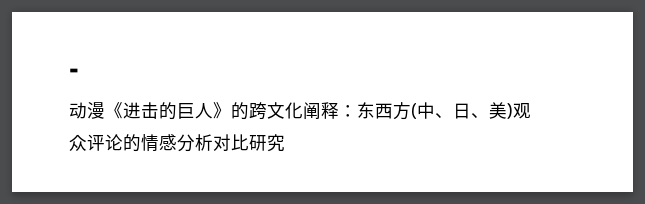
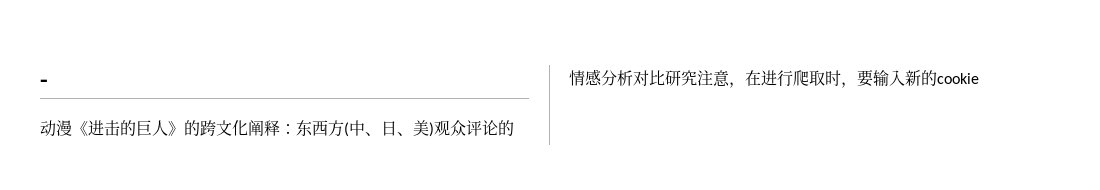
- 动漫《进击的巨人》的跨文化阐释：东西方(中、日、美)观众评论的情感分析对比研究
+ 动漫《进击的巨人》的跨文化阐释：东西方(中、日、美)观众评论的情感分析对比研究注意，在进行爬取时，要输入新的cookie

